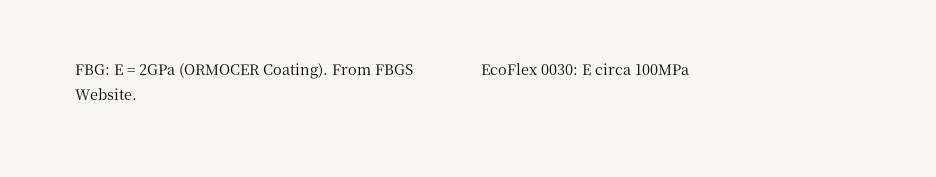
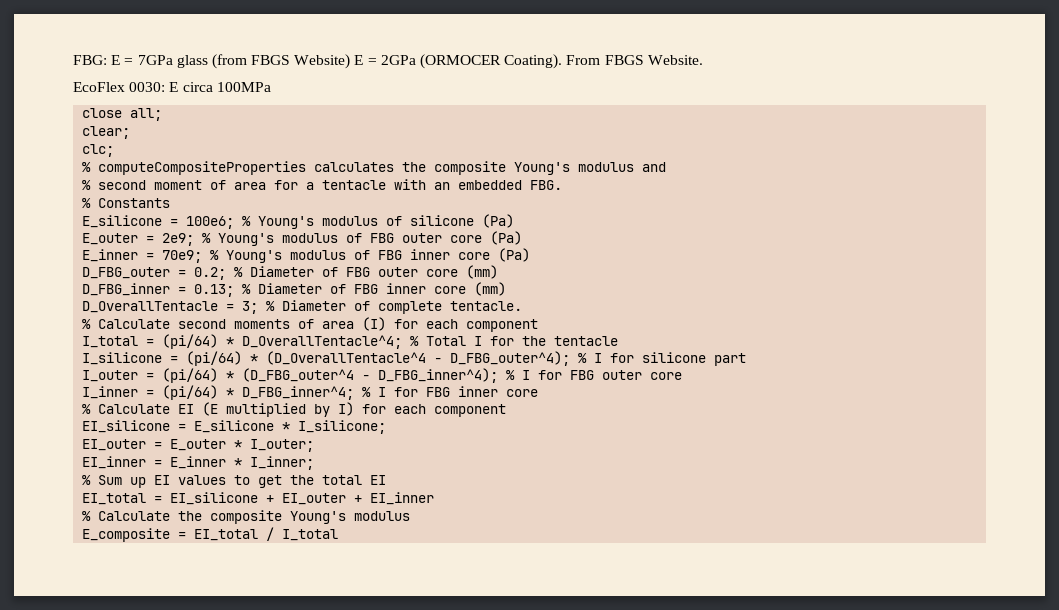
- FBG: E = 2GPa (ORMOCER Coating).
+ FBG: E = 7GPa glass (from FBGS Website) E = 2GPa (ORMOCER Coating).
+ close all;
+ clear;
+ clc;
+ % computeCompositeProperties calculates the composite Young's modulus and
+ % second moment of area for a tentacle with an embedded FBG.
+ % Constants
+ E_silicone = 100e6; % Young's modulus of silicone (Pa)
+ E_outer = 2e9; % Young's modulus of FBG outer core (Pa)
+ E_inner = 70e9; % Young's modulus of FBG inner core (Pa)
+ D_FBG_outer = 0.2; % Diameter of FBG outer core (mm)
+ D_FBG_inner = 0.13; % Diameter of FBG inner core (mm)
+ D_OverallTentacle = 3; % Diameter of complete tentacle.
+ % Calculate second moments of area (I) for each component
+ I_total = (pi/64) * D_OverallTentacle^4; % Total I for the tentacle
+ I_silicone = (pi/64) * (D_OverallTentacle^4 - D_FBG_outer^4); % I for silicone part
+ I_outer = (pi/64) * (D_FBG_outer^4 - D_FBG_inner^4); % I for FBG outer core
+ I_inner = (pi/64) * D_FBG_inner^4; % I for FBG inner core
+ % Calculate EI (E multiplied by I) for each component
+ EI_silicone = E_silicone * I_silicone;
+ EI_outer = E_outer * I_outer;
+ EI_inner = E_inner * I_inner;
+ % Sum up EI values to get the total EI
+ EI_total = EI_silicone + EI_outer + EI_inner
+ % Calculate the composite Young's modulus
+ E_composite = EI_total / I_total

